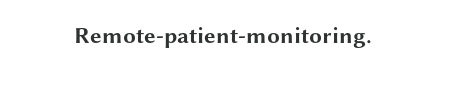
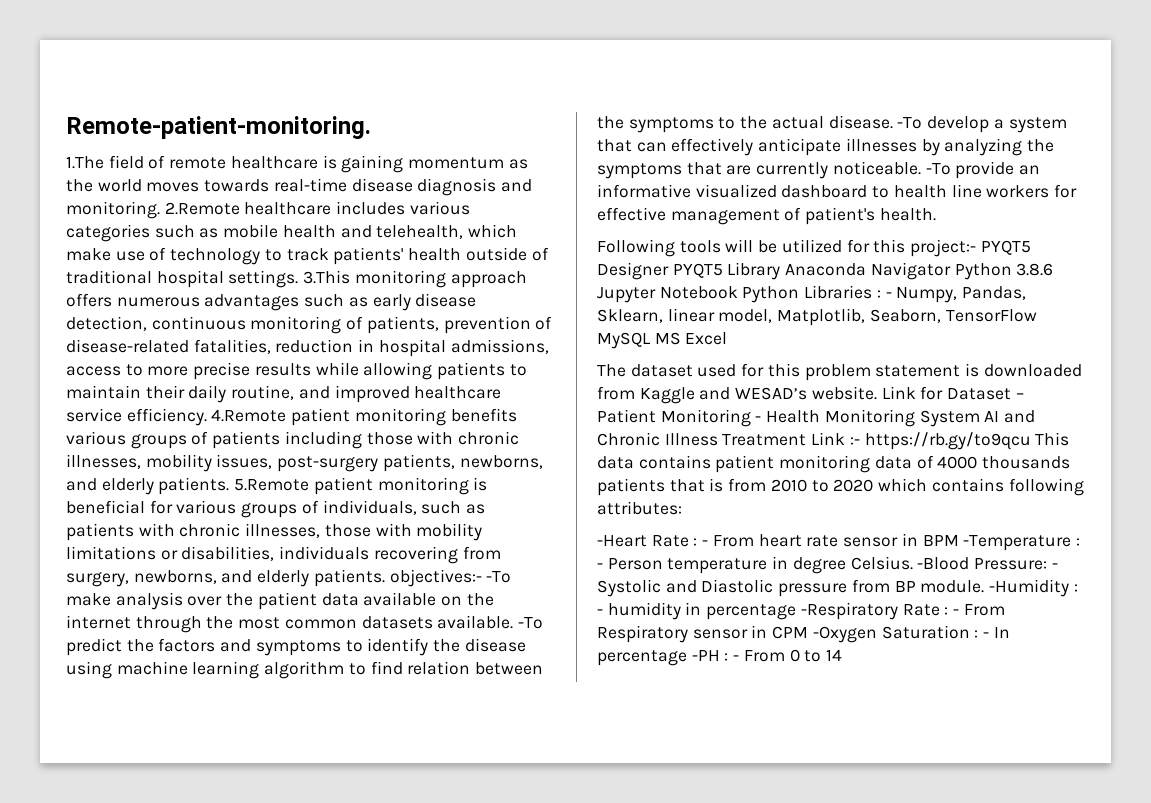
+ 1.The field of remote healthcare is gaining momentum as the world moves towards real-time disease diagnosis and monitoring. 2.Remote healthcare includes various categories such as mobile health and telehealth, which make use of technology to track patients' health outside of traditional hospital settings. 3.This monitoring approach offers numerous advantages such as early disease detection, continuous monitoring of patients, prevention of disease-related fatalities, reduction in hospital admissions, access to more precise results while allowing patients to maintain their daily routine, and improved healthcare service efficiency. 4.Remote patient monitoring benefits various groups of patients including those with chronic illnesses, mobility issues, post-surgery patients, newborns, and elderly patients. 5.Remote patient monitoring is beneficial for various groups of individuals, such as patients with chronic illnesses, those with mobility limitations or disabilities, individuals recovering from surgery, newborns, and elderly patients. objectives:- -To make analysis over the patient data available on the internet through the most common datasets available. -To predict the factors and symptoms to identify the disease using machine learning algorithm to find relation between the symptoms to the actual disease. -To develop a system that can effectively anticipate illnesses by analyzing the symptoms that are currently noticeable. -To provide an informative visualized dashboard to health line workers for effective management of patient's health.
+ Following tools will be utilized for this project:- PYQT5 Designer PYQT5 Library Anaconda Navigator Python 3.8.6 Jupyter Notebook Python Libraries : - Numpy, Pandas, Sklearn, linear model, Matplotlib, Seaborn, TensorFlow MySQL MS Excel
+ The dataset used for this problem statement is downloaded from Kaggle and WESAD’s website. Link for Dataset – Patient Monitoring - Health Monitoring System AI and Chronic Illness Treatment Link :- https://rb.gy/to9qcu This data contains patient monitoring data of 4000 thousands patients that is from 2010 to 2020 which contains following attributes:
+ -Heart Rate : - From heart rate sensor in BPM -Temperature : - Person temperature in degree Celsius. -Blood Pressure: - Systolic and Diastolic pressure from BP module. -Humidity : - humidity in percentage -Respiratory Rate : - From Respiratory sensor in CPM -Oxygen Saturation : - In percentage -PH : - From 0 to 14

